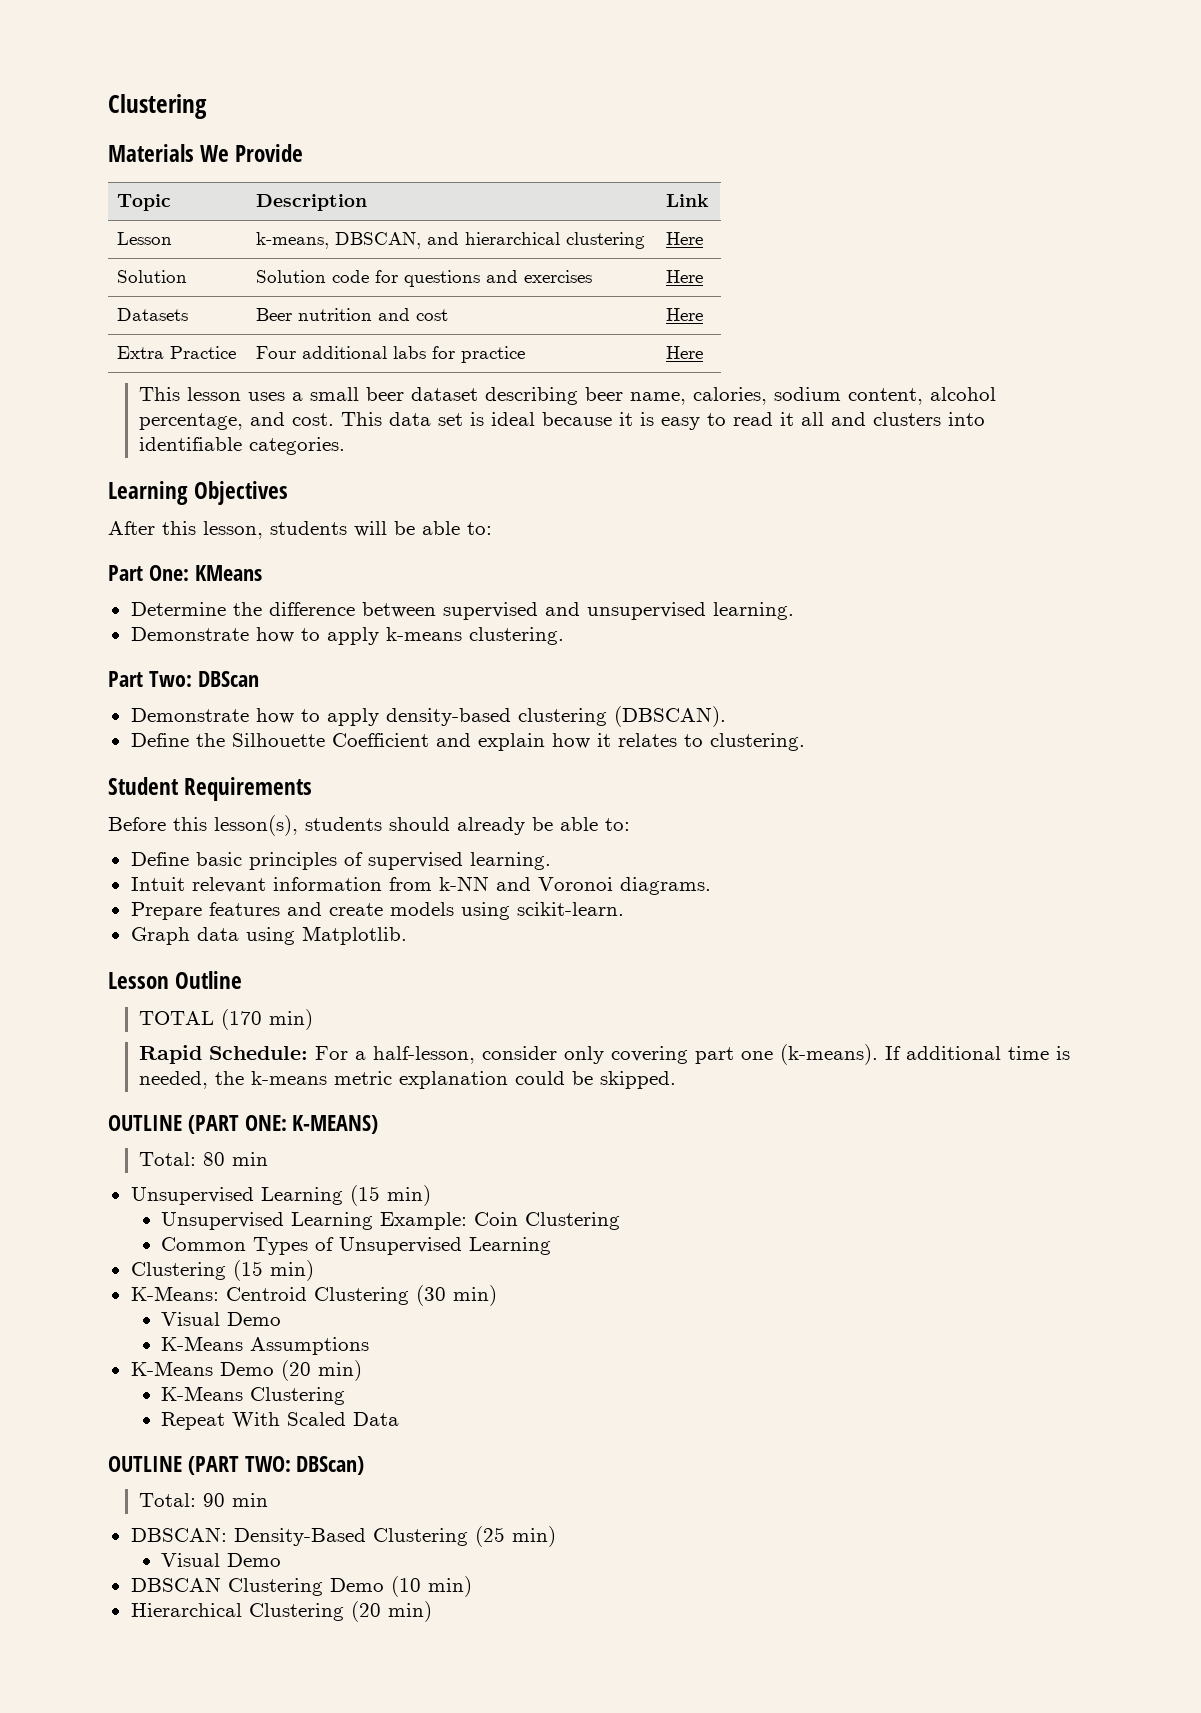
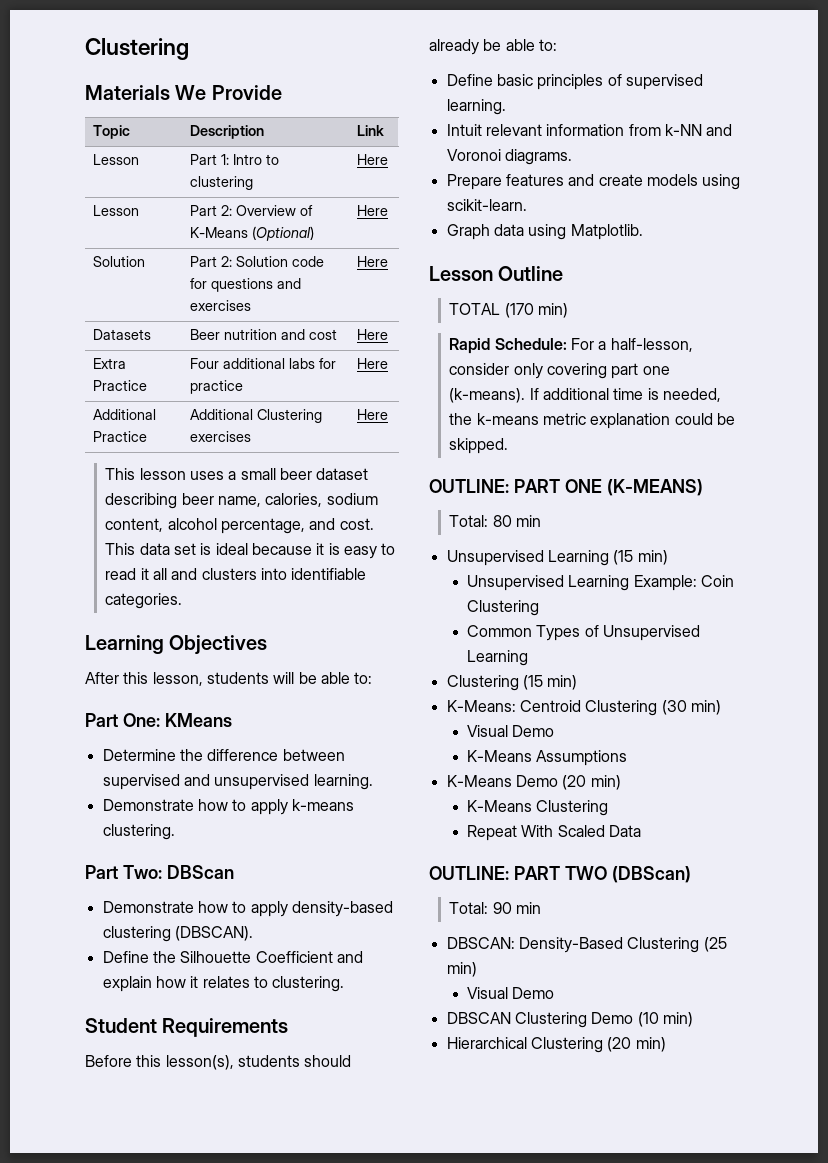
- Lesson | k-means, DBSCAN, and hierarchical clustering | Here
+ Lesson | Part 1: Intro to clustering | Here
+ Lesson | Part 2: Overview of K-Means (Optional) | Here
- Solution | Solution code for questions and exercises | Here
+ Solution | Part 2: Solution code for questions and exercises | Here
+ Additional Practice | Additional Clustering exercises | Here
- OUTLINE (PART ONE: K-MEANS)
+ OUTLINE: PART ONE (K-MEANS)
- OUTLINE (PART TWO: DBScan)
+ OUTLINE: PART TWO (DBScan)

